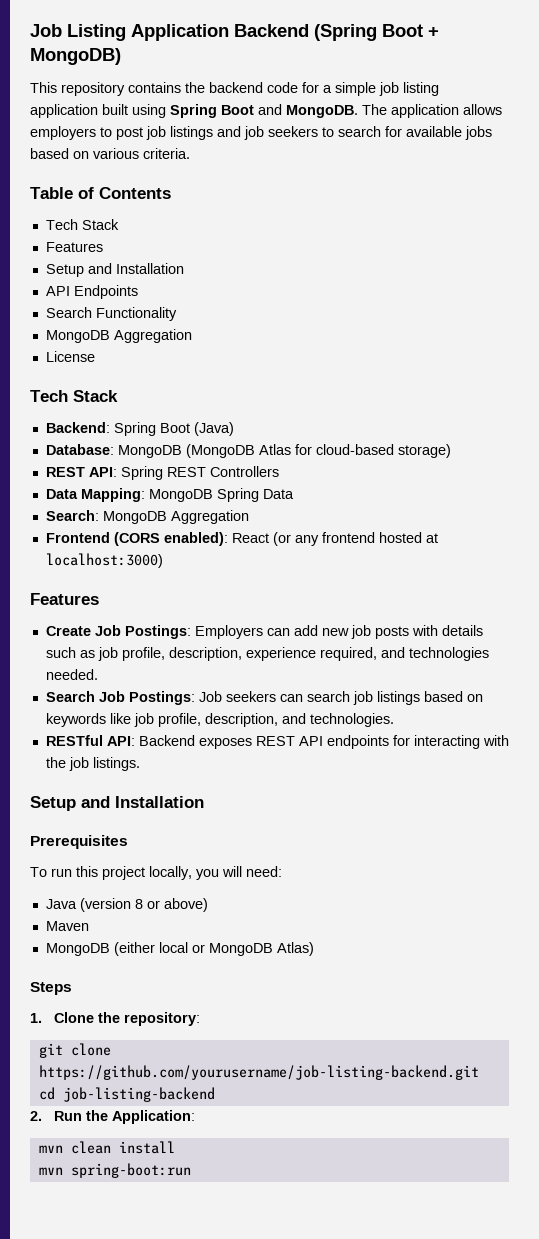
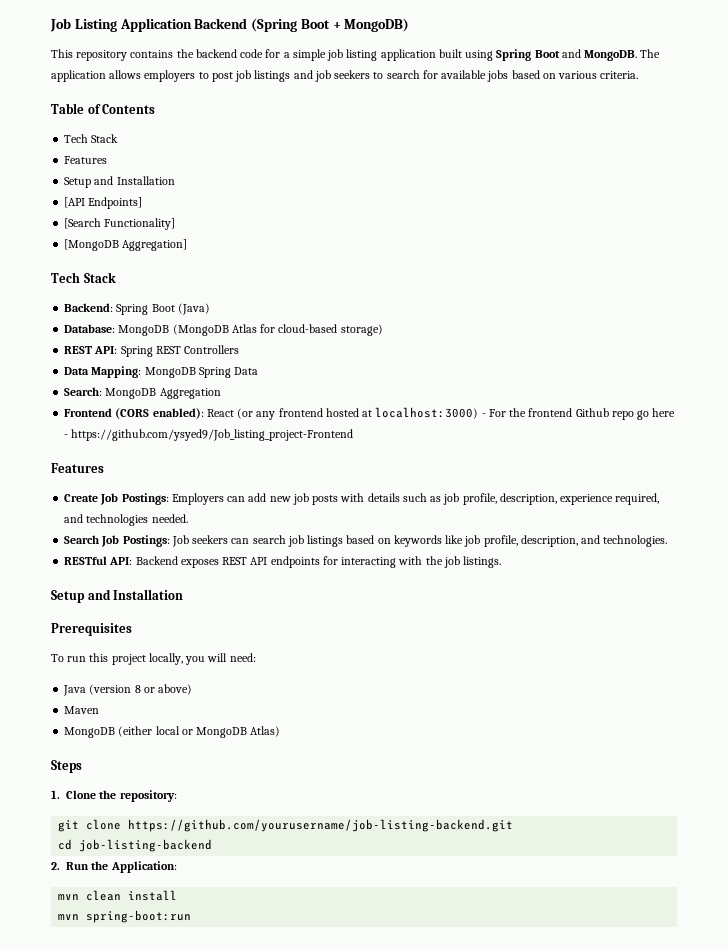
- API Endpoints
- Search Functionality
- MongoDB Aggregation
- License
+ [API Endpoints]
+ [Search Functionality]
+ [MongoDB Aggregation]
- Frontend (CORS enabled): React (or any frontend hosted at localhost:3000)
+ Frontend (CORS enabled): React (or any frontend hosted at localhost:3000) - For the frontend Github repo go here - https://github.com/ysyed9/Job_listing_project-Frontend

